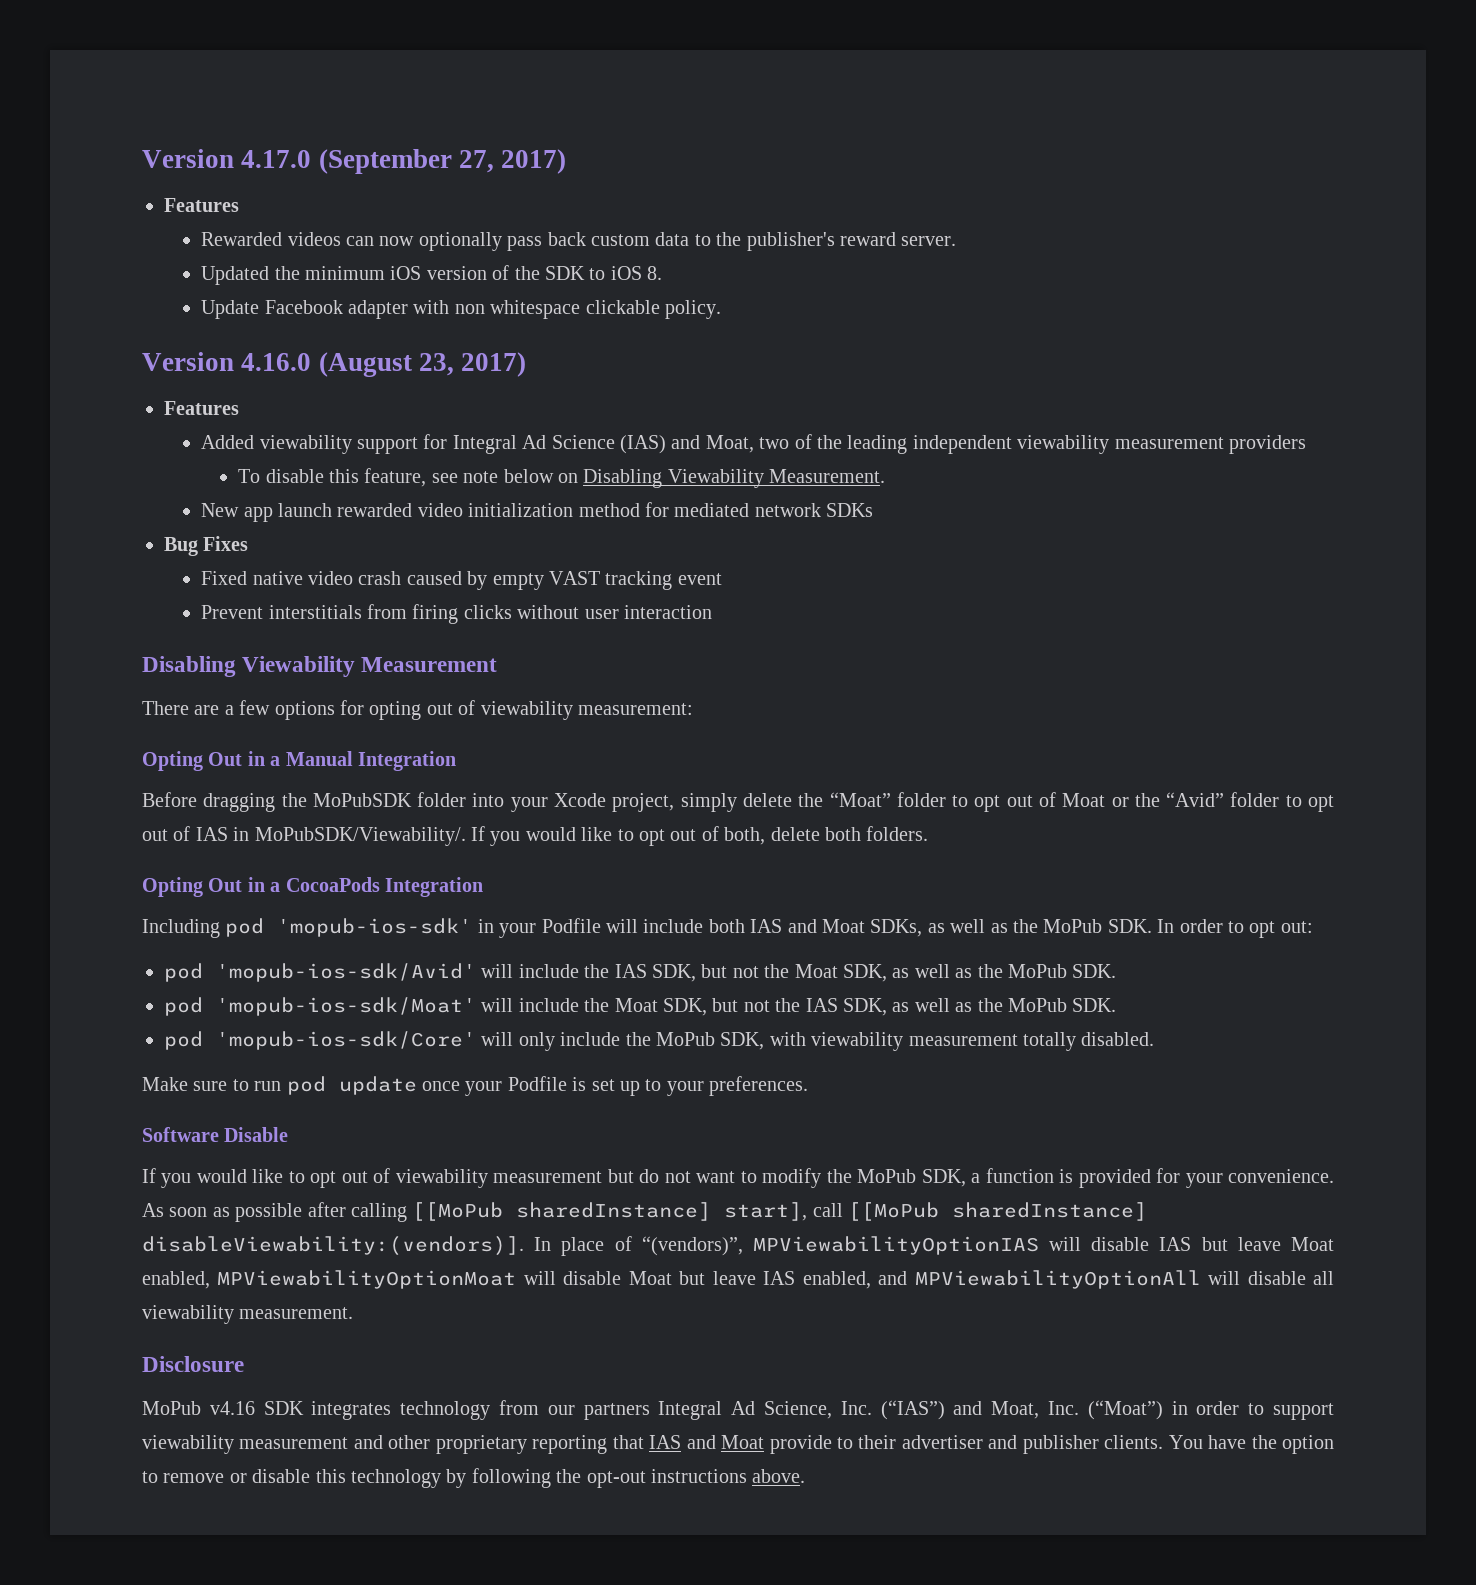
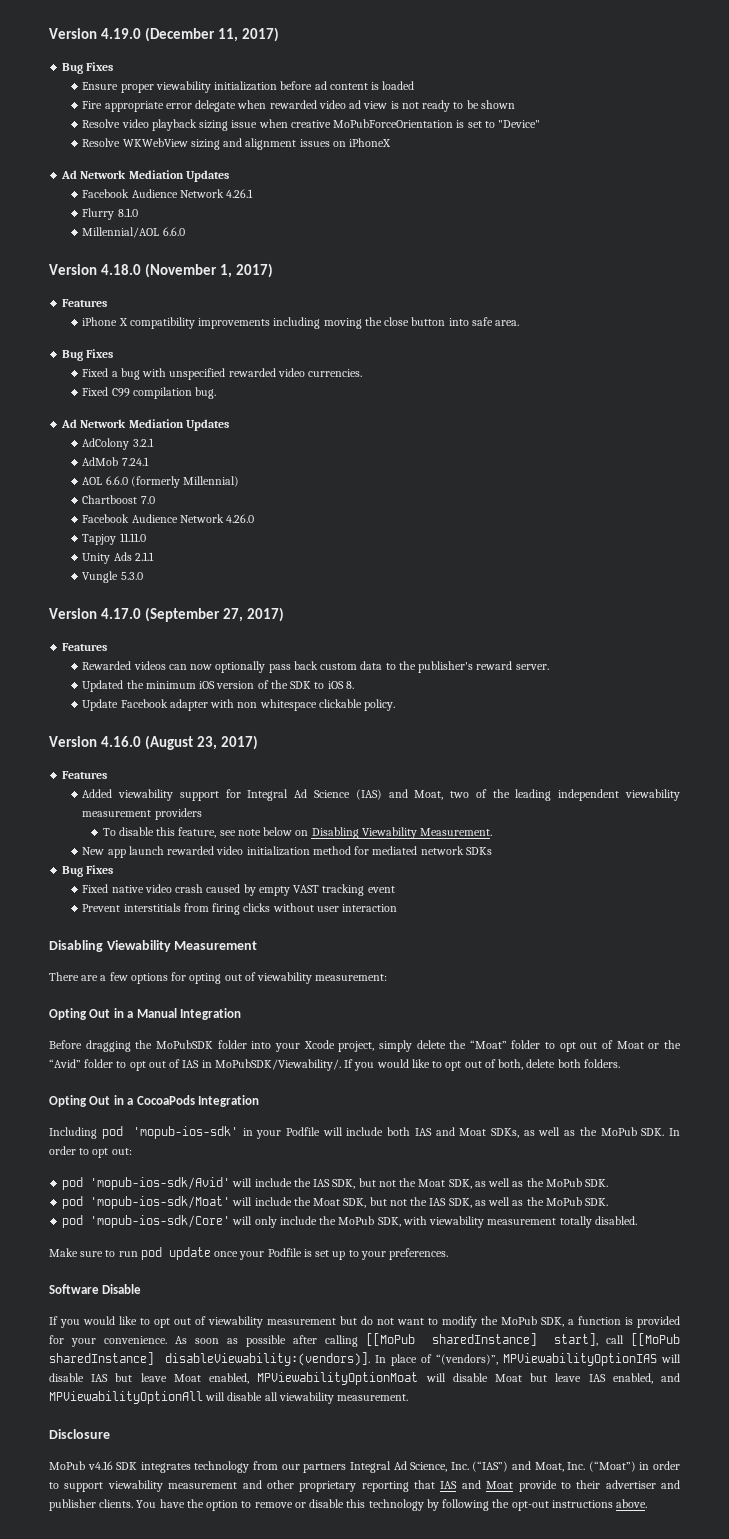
+ Version 4.19.0 (December 11, 2017)
+ Bug Fixes
+ Ensure proper viewability initialization before ad content is loaded
+ Fire appropriate error delegate when rewarded video ad view is not ready to be shown
+ Resolve video playback sizing issue when creative MoPubForceOrientation is set to "Device"
+ Resolve WKWebView sizing and alignment issues on iPhoneX
+ Ad Network Mediation Updates
+ Facebook Audience Network 4.26.1
+ Flurry 8.1.0
+ Millennial/AOL 6.6.0
+ Version 4.18.0 (November 1, 2017)
+ Features
+ iPhone X compatibility improvements including moving the close button into safe area.
+ Bug Fixes
+ Fixed a bug with unspecified rewarded video currencies.
+ Fixed C99 compilation bug.
+ Ad Network Mediation Updates
+ AdColony 3.2.1
+ AdMob 7.24.1
+ AOL 6.6.0 (formerly Millennial)
+ Chartboost 7.0
+ Facebook Audience Network 4.26.0
+ Tapjoy 11.11.0
+ Unity Ads 2.1.1
+ Vungle 5.3.0

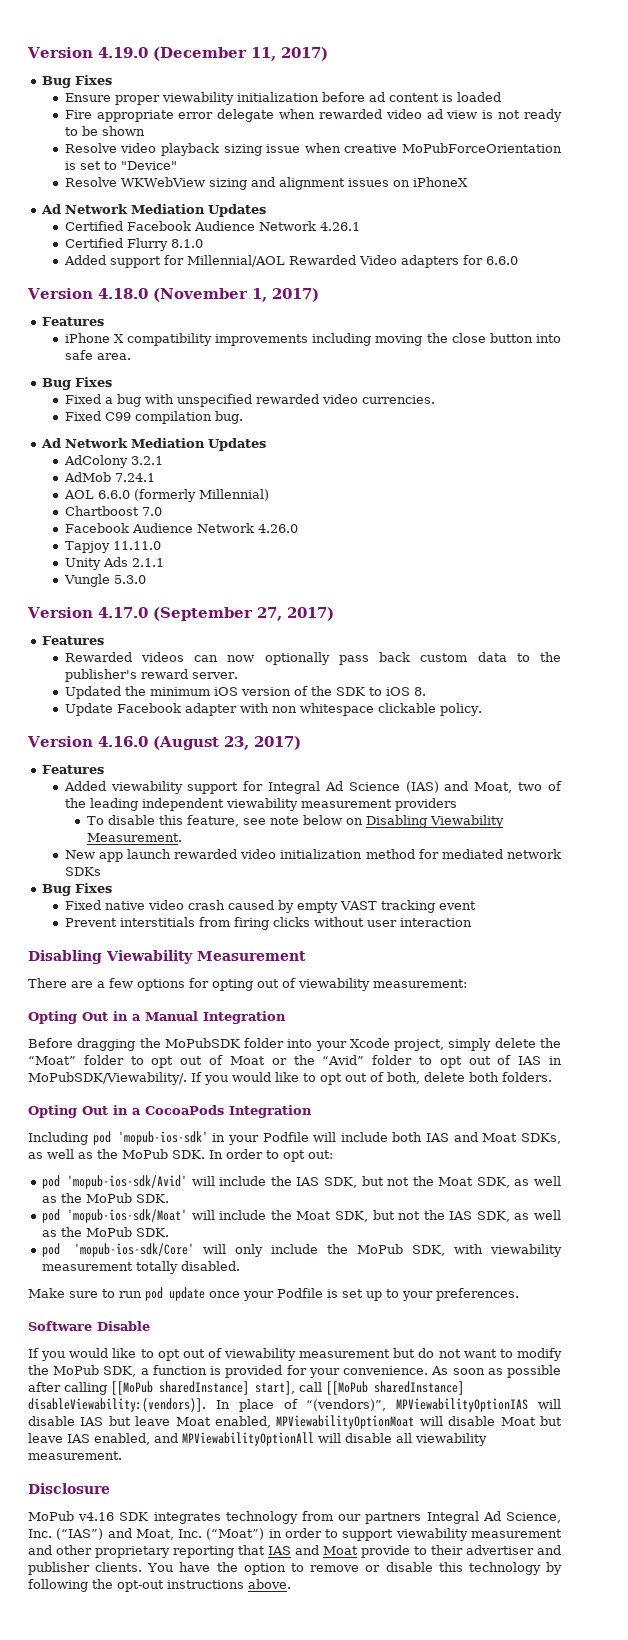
- Facebook Audience Network 4.26.1
+ Certified Facebook Audience Network 4.26.1
- Flurry 8.1.0
+ Certified Flurry 8.1.0
- Millennial/AOL 6.6.0
+ Added support for Millennial/AOL Rewarded Video adapters for 6.6.0

